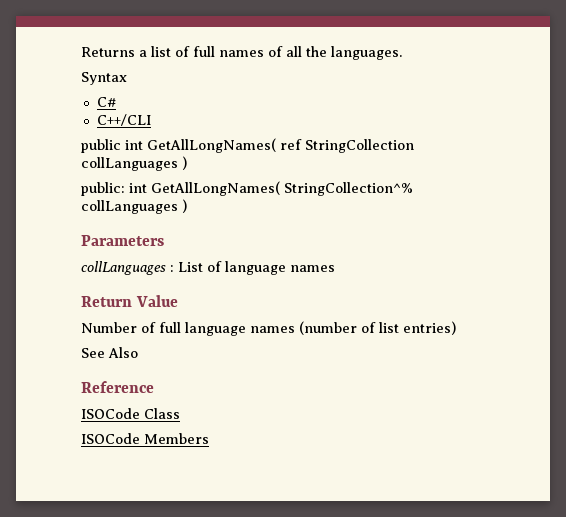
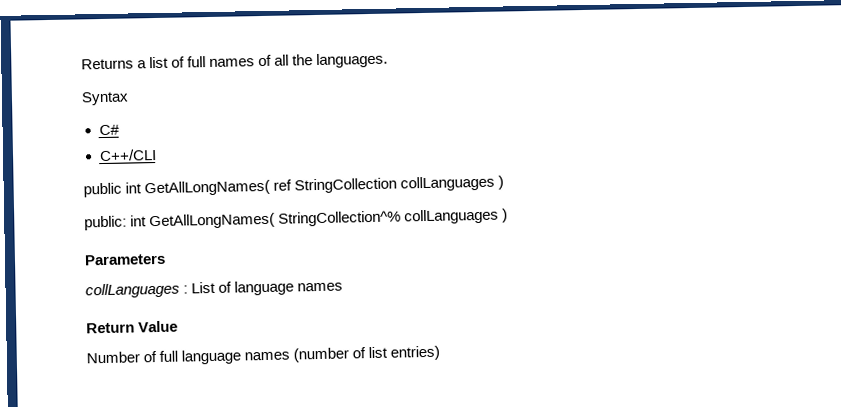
- See Also
- Reference
- ISOCode Class
- ISOCode Members

